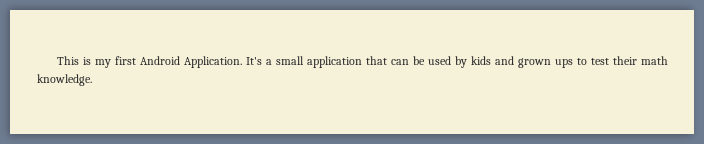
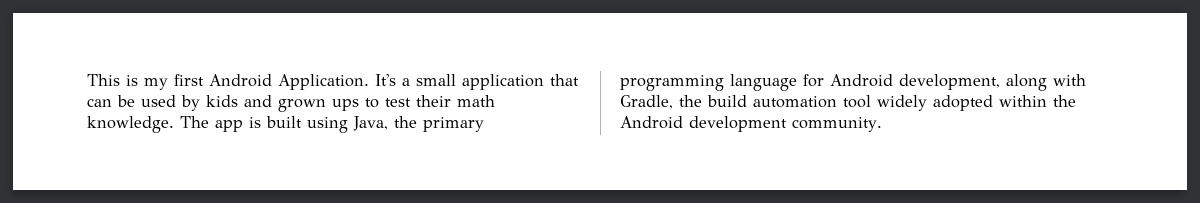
+ The app is built using Java, the primary programming language for Android development, along with Gradle, the build automation tool widely adopted within the Android development community.

